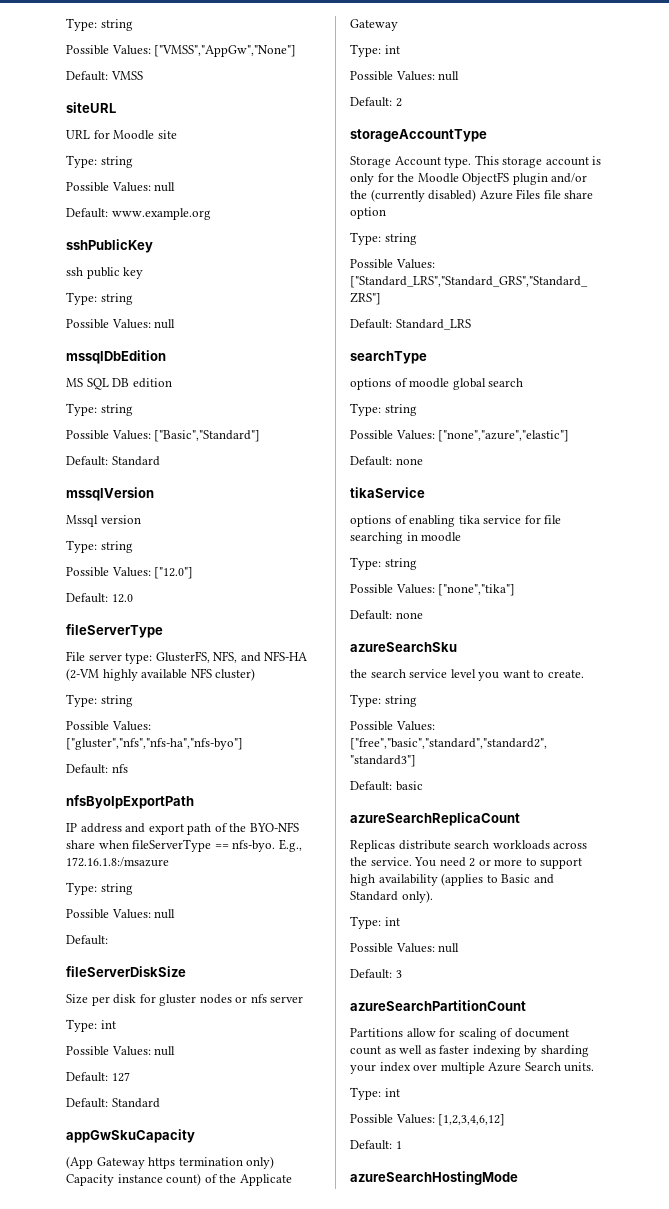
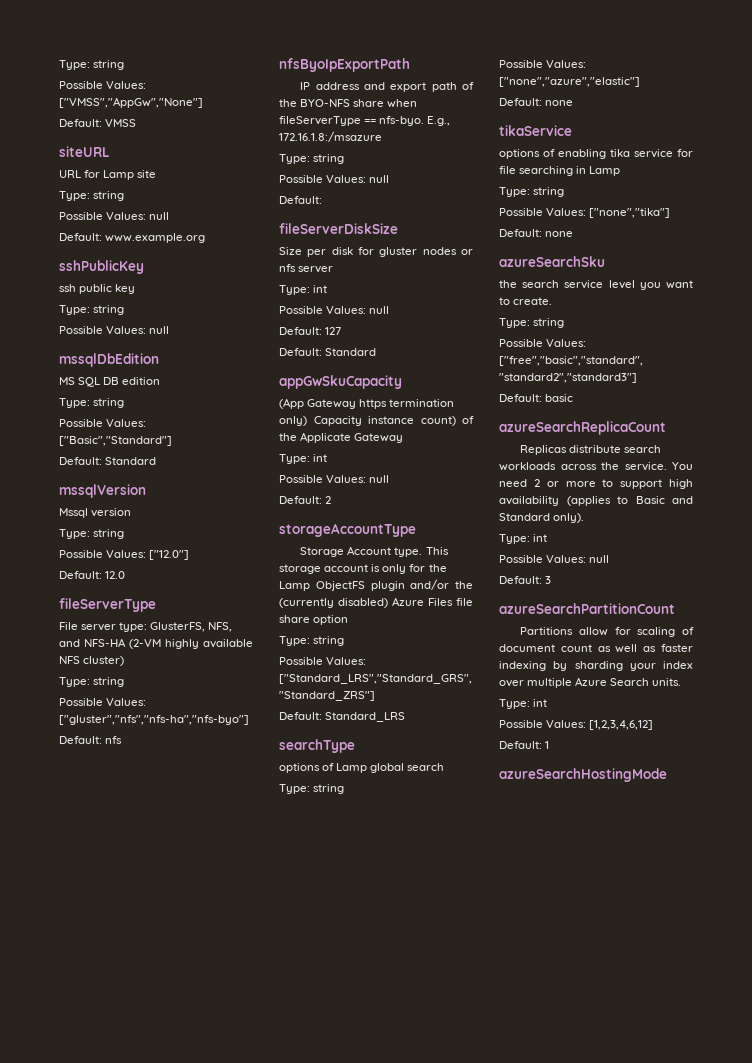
- URL for Moodle site
+ URL for Lamp site
- This storage account is only for the Moodle ObjectFS plugin and/or the (currently disabled) Azure Files file share option
+ This storage account is only for the Lamp ObjectFS plugin and/or the (currently disabled) Azure Files file share option
- options of moodle global search
+ options of Lamp global search
- options of enabling tika service for file searching in moodle
+ options of enabling tika service for file searching in Lamp

